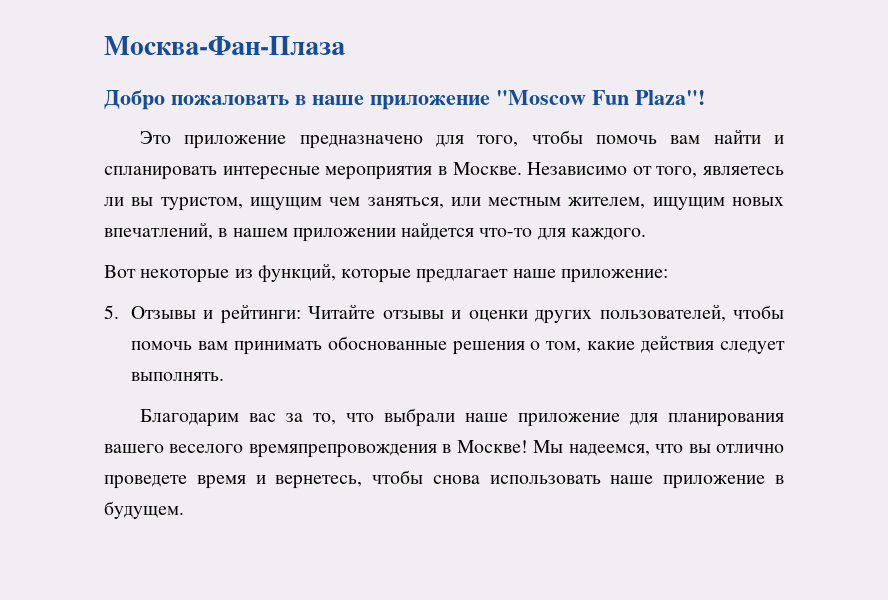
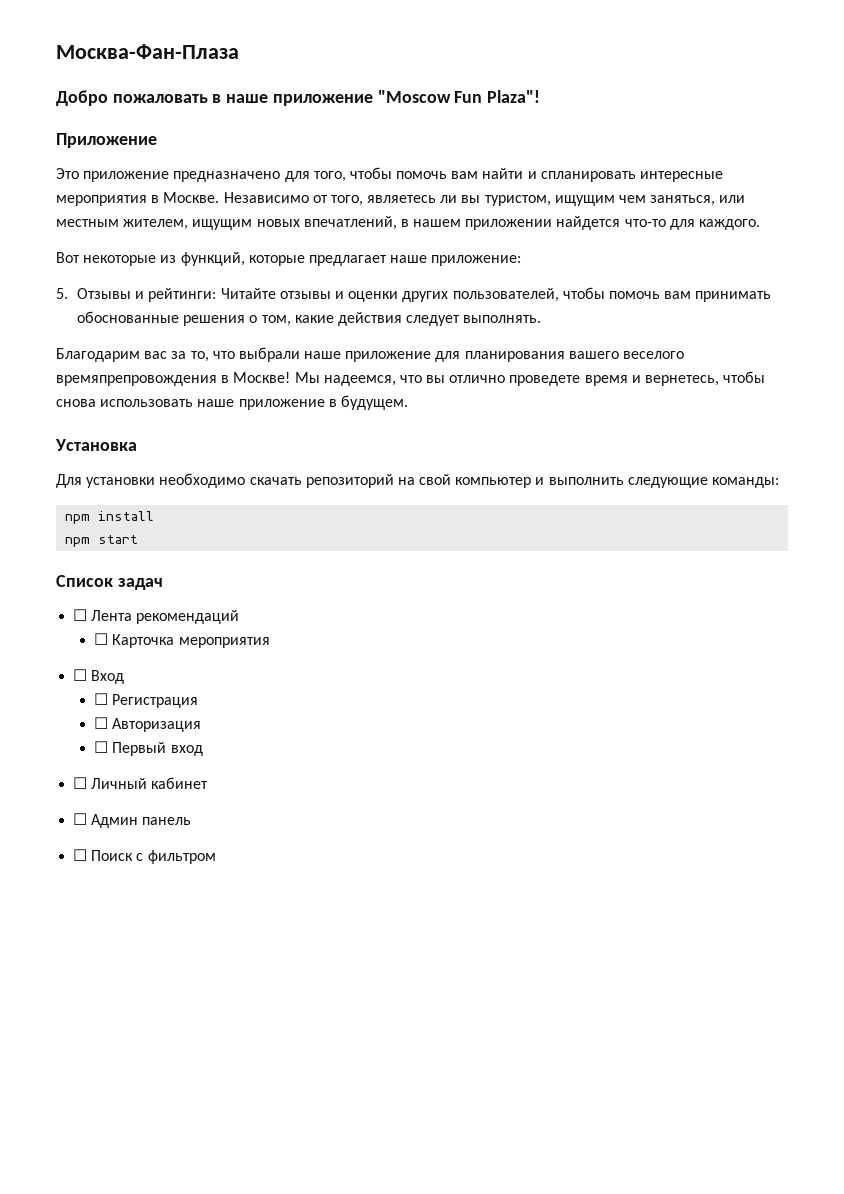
+ Приложение
+ Установка
+ Для установки необходимо скачать репозиторий на свой компьютер и выполнить следующие команды:
+ npm install
+ npm start
+ Список задач
+ ☐ Лента рекомендаций
+ ☐ Карточка мероприятия
+ ☐ Вход
+ ☐ Регистрация
+ ☐ Авторизация
+ ☐ Первый вход
+ ☐ Личный кабинет
+ ☐ Админ панель
+ ☐ Поиск с фильтром

